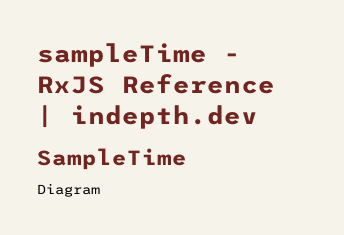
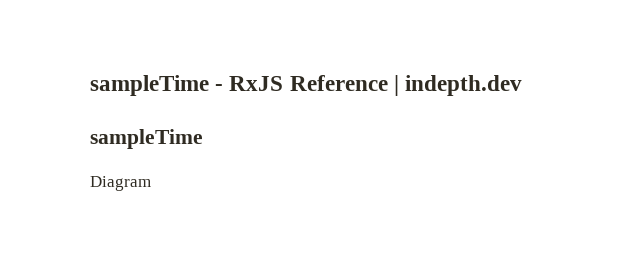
  sampleTime - RxJS Reference | indepth.dev
- SampleTime
+ sampleTime

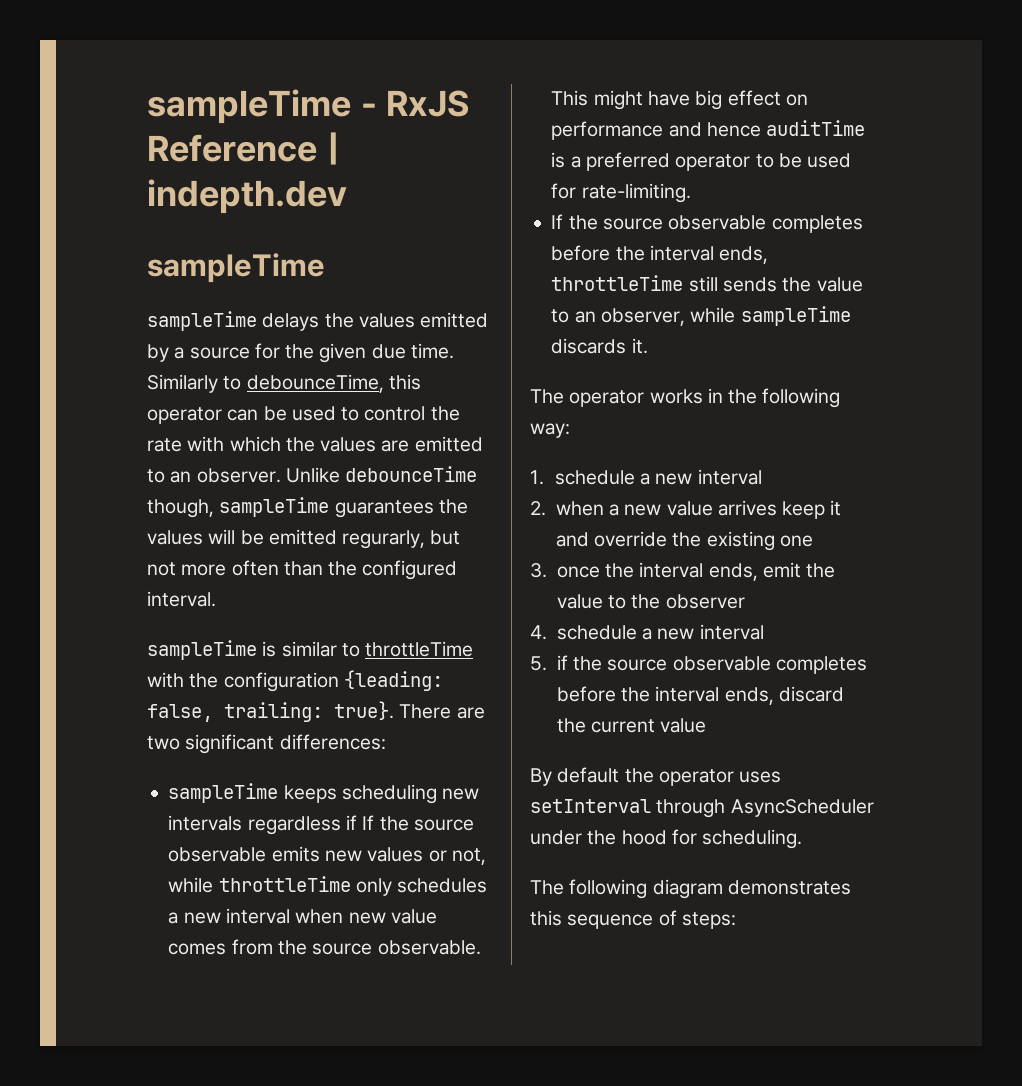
- Diagram
+ sampleTime delays the values emitted by a source for the given due time. Similarly to debounceTime, this operator can be used to control the rate with which the values are emitted to an observer. Unlike debounceTime though, sampleTime guarantees the values will be emitted regurarly, but not more often than the configured interval.
+ sampleTime is similar to throttleTime with the configuration {leading: false, trailing: true}. There are two significant differences:
+ sampleTime keeps scheduling new intervals regardless if If the source observable emits new values or not, while throttleTime only schedules a new interval when new value comes from the source observable. This might have big effect on performance and hence auditTime is a preferred operator to be used for rate-limiting.
+ If the source observable completes before the interval ends, throttleTime still sends the value to an observer, while sampleTime discards it.
+ The operator works in the following way:
+ 1. schedule a new interval
+ 2. when a new value arrives keep it and override the existing one
+ 3. once the interval ends, emit the value to the observer
+ 4. schedule a new interval
+ 5. if the source observable completes before the interval ends, discard the current value
+ By default the operator uses setInterval through AsyncScheduler under the hood for scheduling.
+ The following diagram demonstrates this sequence of steps:

